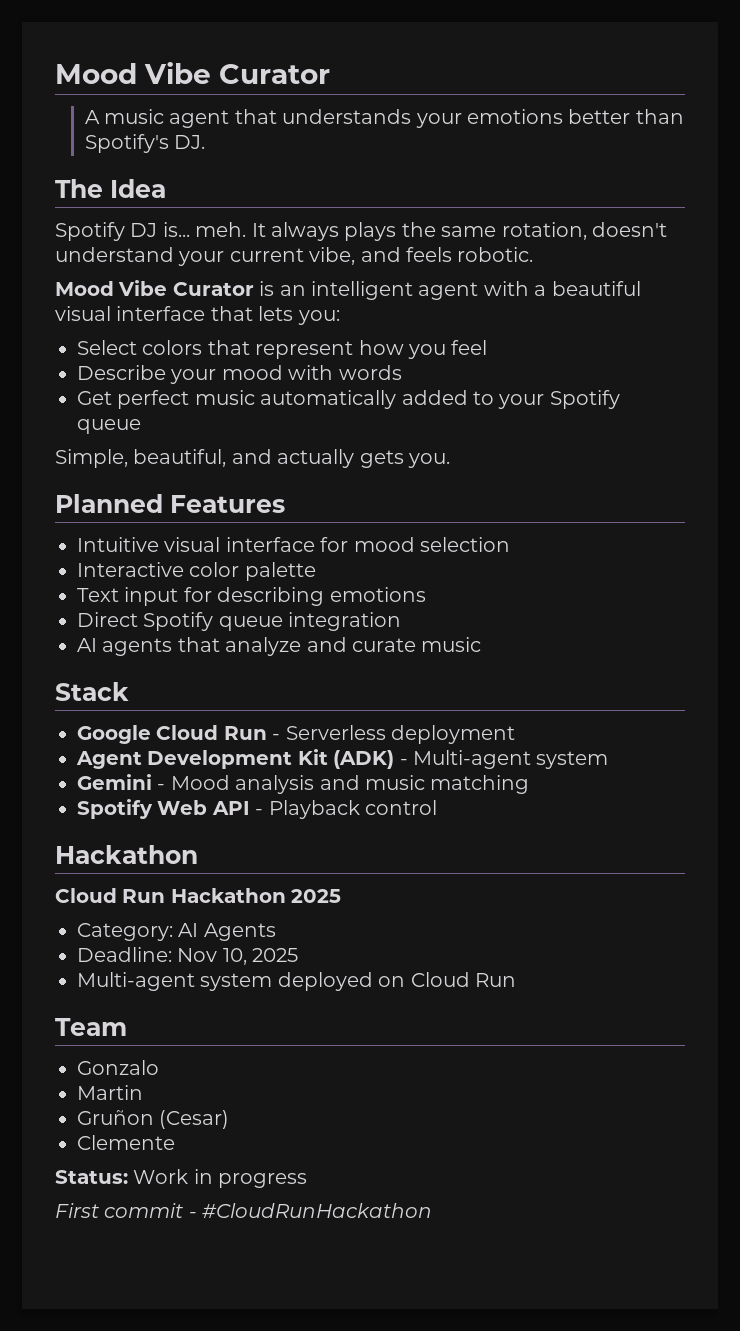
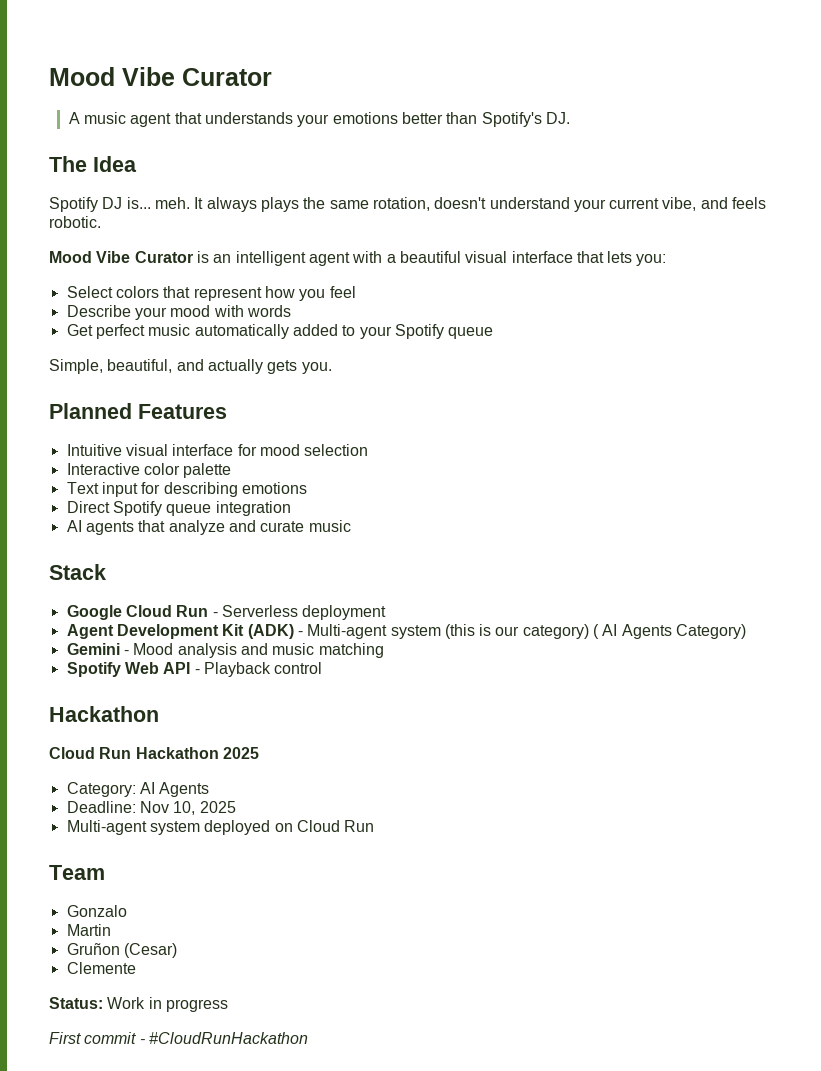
- Agent Development Kit (ADK) - Multi-agent system
+ Agent Development Kit (ADK) - Multi-agent system (this is our category) ( AI Agents Category)

